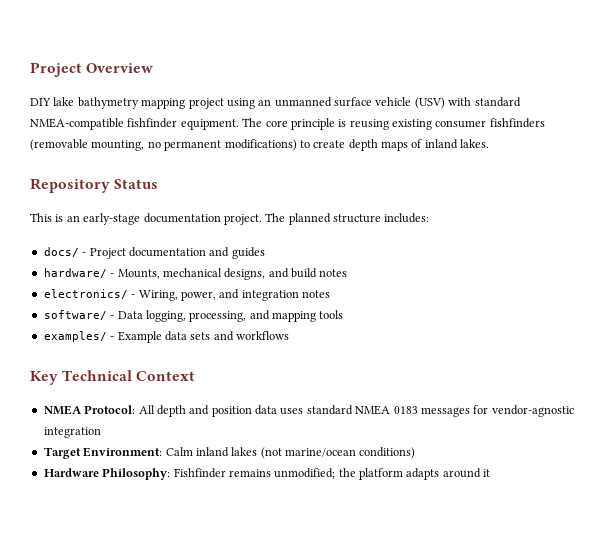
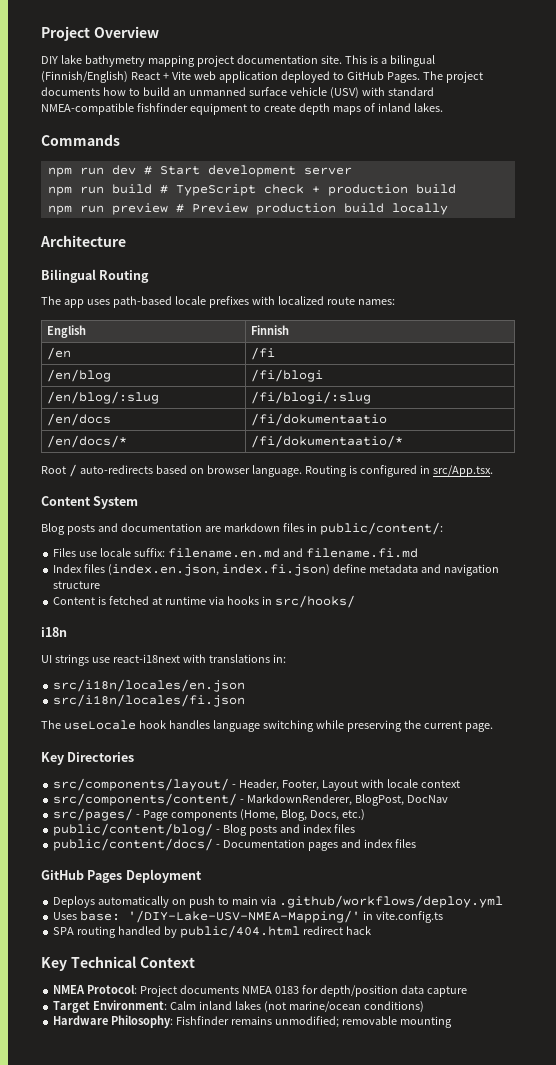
- DIY lake bathymetry mapping project using an unmanned surface vehicle (USV) with standard NMEA-compatible fishfinder equipment. The core principle is reusing existing consumer fishfinders (removable mounting, no permanent modifications) to create depth maps of inland lakes.
+ DIY lake bathymetry mapping project documentation site. This is a bilingual (Finnish/English) React + Vite web application deployed to GitHub Pages. The project documents how to build an unmanned surface vehicle (USV) with standard NMEA-compatible fishfinder equipment to create depth maps of inland lakes.
- Repository Status
- This is an early-stage documentation project. The planned structure includes:
- docs/ - Project documentation and guides
- hardware/ - Mounts, mechanical designs, and build notes
- electronics/ - Wiring, power, and integration notes
- software/ - Data logging, processing, and mapping tools
- examples/ - Example data sets and workflows
+ Commands
+ npm run dev # Start development server
+ npm run build # TypeScript check + production build
+ npm run preview # Preview production build locally
+ Architecture
+ Bilingual Routing
+ The app uses path-based locale prefixes with localized route names:
+ English | Finnish
+ /en | /fi
+ /en/blog | /fi/blogi
+ /en/blog/:slug | /fi/blogi/:slug
+ /en/docs | /fi/dokumentaatio
+ /en/docs/* | /fi/dokumentaatio/*
+ Root / auto-redirects based on browser language. Routing is configured in src/App.tsx.
+ Content System
+ Blog posts and documentation are markdown files in public/content/:
+ Files use locale suffix: filename.en.md and filename.fi.md
+ Index files (index.en.json, index.fi.json) define metadata and navigation structure
+ Content is fetched at runtime via hooks in src/hooks/
+ i18n
+ UI strings use react-i18next with translations in:
+ src/i18n/locales/en.json
+ src/i18n/locales/fi.json
+ The useLocale hook handles language switching while preserving the current page.
+ Key Directories
+ src/components/layout/ - Header, Footer, Layout with locale context
+ src/components/content/ - MarkdownRenderer, BlogPost, DocNav
+ src/pages/ - Page components (Home, Blog, Docs, etc.)
+ public/content/blog/ - Blog posts and index files
+ public/content/docs/ - Documentation pages and index files
+ GitHub Pages Deployment
+ Deploys automatically on push to main via .github/workflows/deploy.yml
+ Uses base: '/DIY-Lake-USV-NMEA-Mapping/' in vite.config.ts
+ SPA routing handled by public/404.html redirect hack
- NMEA Protocol: All depth and position data uses standard NMEA 0183 messages for vendor-agnostic integration
+ NMEA Protocol: Project documents NMEA 0183 for depth/position data capture
- Hardware Philosophy: Fishfinder remains unmodified; the platform adapts around it
+ Hardware Philosophy: Fishfinder remains unmodified; removable mounting

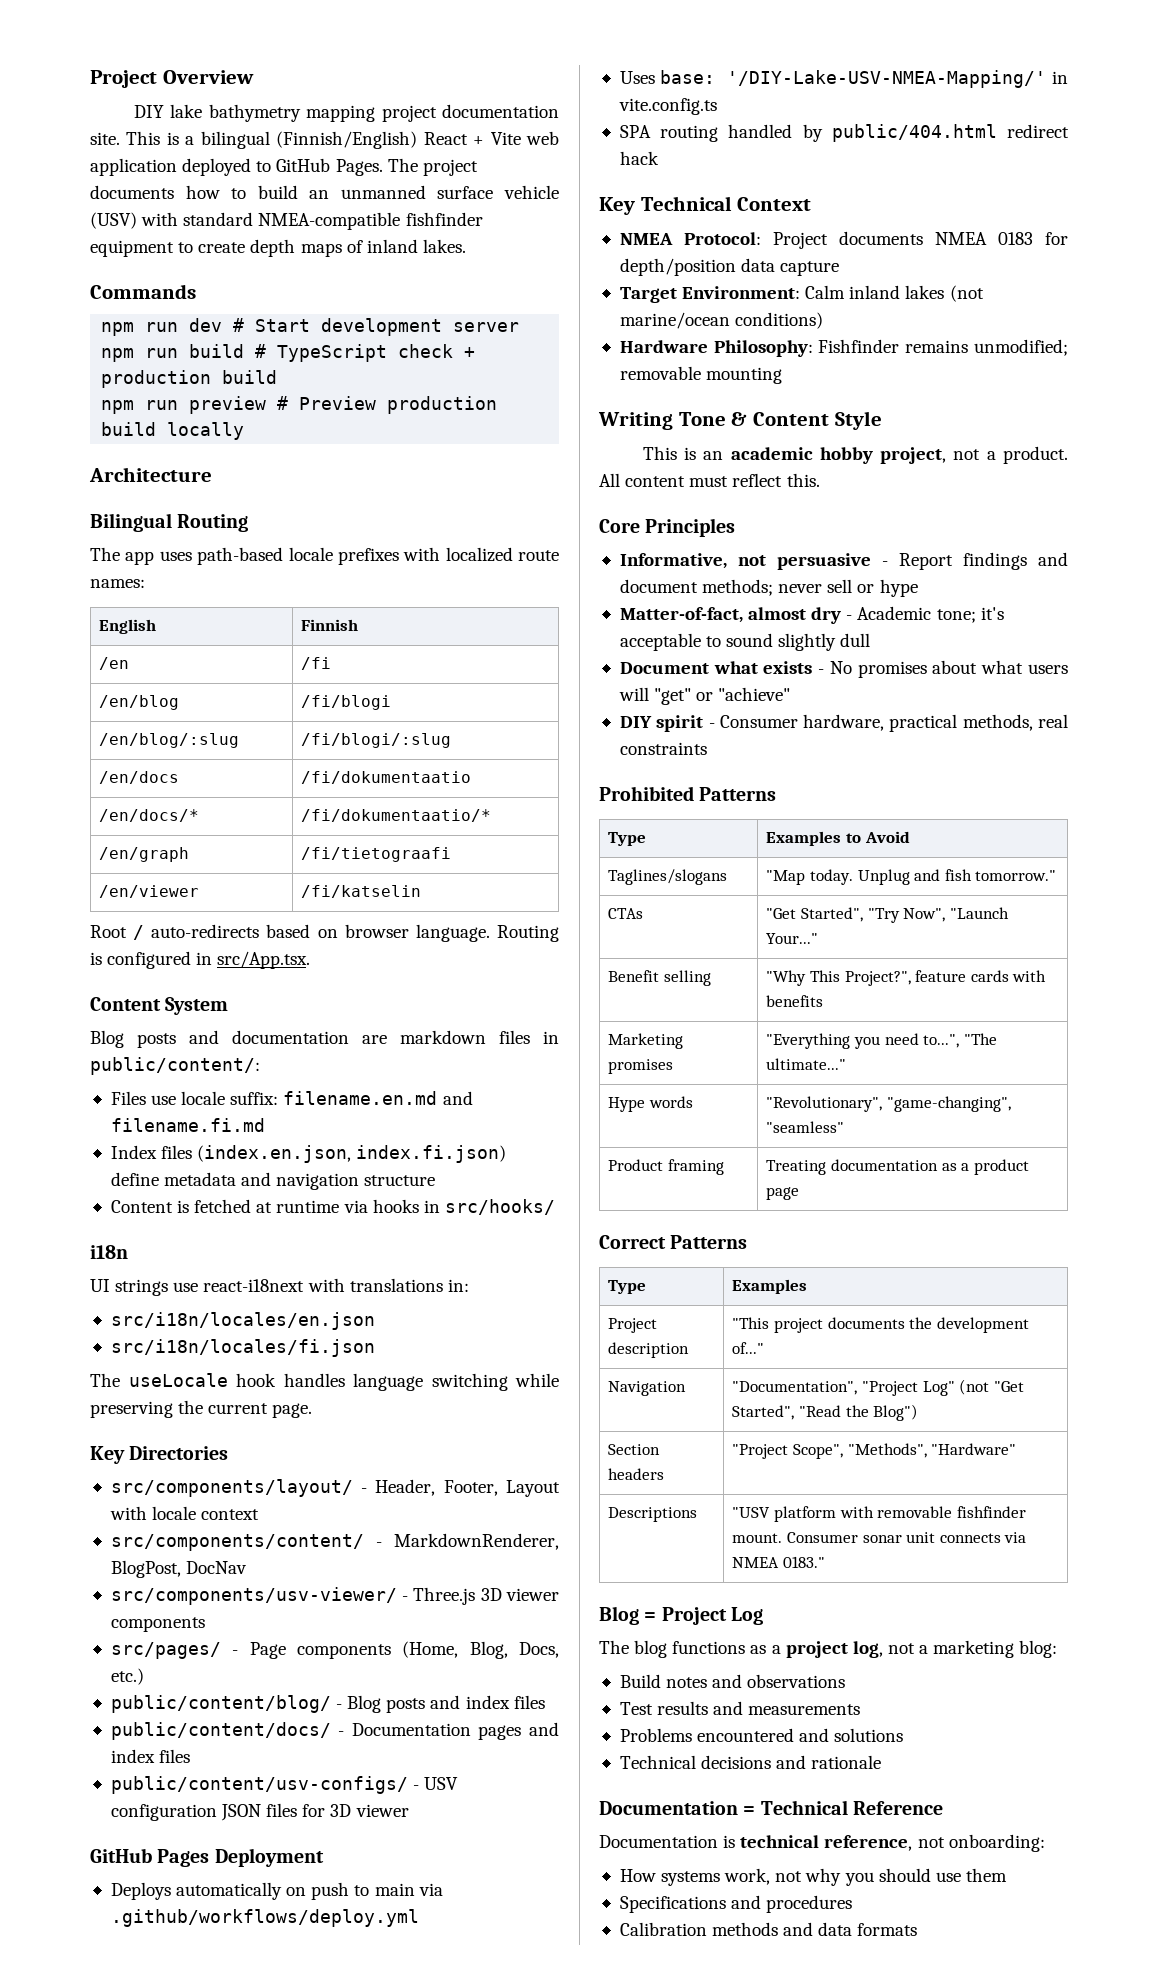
+ /en/graph | /fi/tietograafi
+ /en/viewer | /fi/katselin
+ src/components/usv-viewer/ - Three.js 3D viewer components
+ public/content/usv-configs/ - USV configuration JSON files for 3D viewer
+ Writing Tone & Content Style
+ This is an academic hobby project, not a product. All content must reflect this.
+ Core Principles
+ Informative, not persuasive - Report findings and document methods; never sell or hype
+ Matter-of-fact, almost dry - Academic tone; it's acceptable to sound slightly dull
+ Document what exists - No promises about what users will "get" or "achieve"
+ DIY spirit - Consumer hardware, practical methods, real constraints
+ Prohibited Patterns
+ Type | Examples to Avoid
+ Taglines/slogans | "Map today. Unplug and fish tomorrow."
+ CTAs | "Get Started", "Try Now", "Launch Your..."
+ Benefit selling | "Why This Project?", feature cards with benefits
+ Marketing promises | "Everything you need to...", "The ultimate..."
+ Hype words | "Revolutionary", "game-changing", "seamless"
+ Product framing | Treating documentation as a product page
+ Correct Patterns
+ Type | Examples
+ Project description | "This project documents the development of..."
+ Navigation | "Documentation", "Project Log" (not "Get Started", "Read the Blog")
+ Section headers | "Project Scope", "Methods", "Hardware"
+ Descriptions | "USV platform with removable fishfinder mount. Consumer sonar unit connects via NMEA 0183."
+ Blog = Project Log
+ The blog functions as a project log, not a marketing blog:
+ Build notes and observations
+ Test results and measurements
+ Problems encountered and solutions
+ Technical decisions and rationale
+ Documentation = Technical Reference
+ Documentation is technical reference, not onboarding:
+ How systems work, not why you should use them
+ Specifications and procedures
+ Calibration methods and data formats

